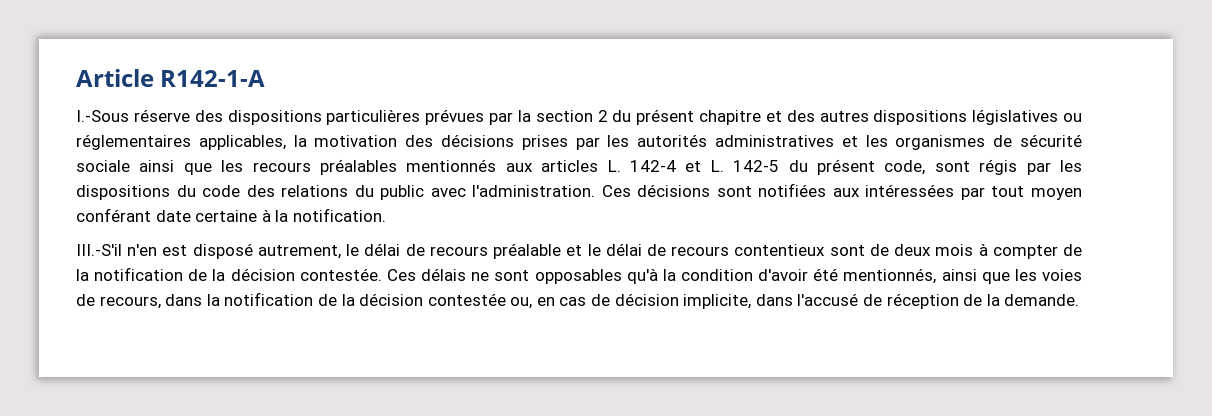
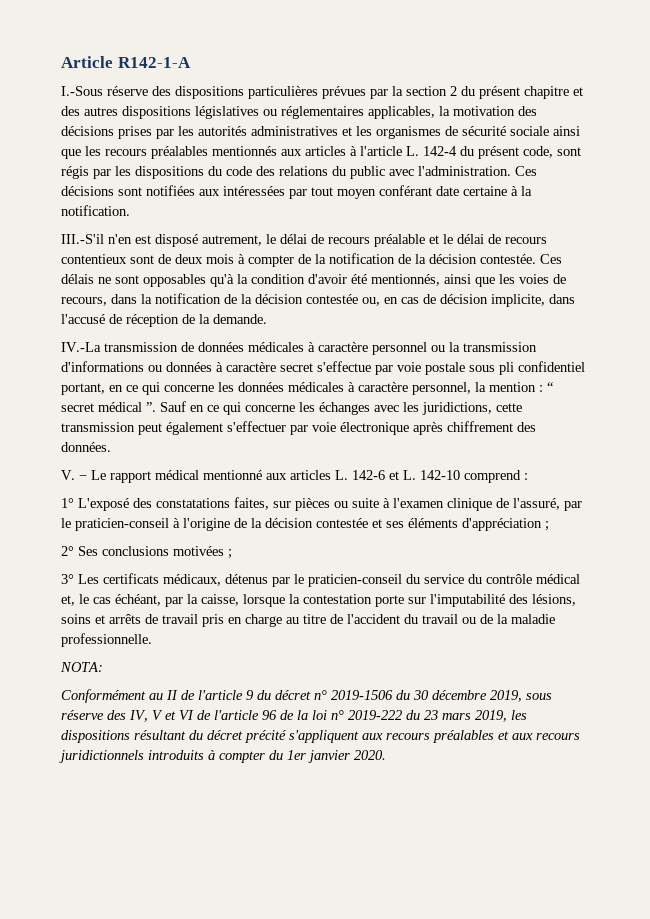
- I.-Sous réserve des dispositions particulières prévues par la section 2 du présent chapitre et des autres dispositions législatives ou réglementaires applicables, la motivation des décisions prises par les autorités administratives et les organismes de sécurité sociale ainsi que les recours préalables mentionnés aux articles L. 142-4 et L. 142-5 du présent code, sont régis par les dispositions du code des relations du public avec l'administration.
+ I.-Sous réserve des dispositions particulières prévues par la section 2 du présent chapitre et des autres dispositions législatives ou réglementaires applicables, la motivation des décisions prises par les autorités administratives et les organismes de sécurité sociale ainsi que les recours préalables mentionnés aux articles à l'article L. 142-4 du présent code, sont régis par les dispositions du code des relations du public avec l'administration.
+ IV.-La transmission de données médicales à caractère personnel ou la transmission d'informations ou données à caractère secret s'effectue par voie postale sous pli confidentiel portant, en ce qui concerne les données médicales à caractère personnel, la mention : “ secret médical ˮ. Sauf en ce qui concerne les échanges avec les juridictions, cette transmission peut également s'effectuer par voie électronique après chiffrement des données.
+ V. − Le rapport médical mentionné aux articles L. 142-6 et L. 142-10 comprend :
+ 1° L'exposé des constatations faites, sur pièces ou suite à l'examen clinique de l'assuré, par le praticien-conseil à l'origine de la décision contestée et ses éléments d'appréciation ;
+ 2° Ses conclusions motivées ;
+ 3° Les certificats médicaux, détenus par le praticien-conseil du service du contrôle médical et, le cas échéant, par la caisse, lorsque la contestation porte sur l'imputabilité des lésions, soins et arrêts de travail pris en charge au titre de l'accident du travail ou de la maladie professionnelle.
+ NOTA:
+ Conformément au II de l'article 9 du décret n° 2019-1506 du 30 décembre 2019, sous réserve des IV, V et VI de l'article 96 de la loi n° 2019-222 du 23 mars 2019, les dispositions résultant du décret précité s'appliquent aux recours préalables et aux recours juridictionnels introduits à compter du 1er janvier 2020.

